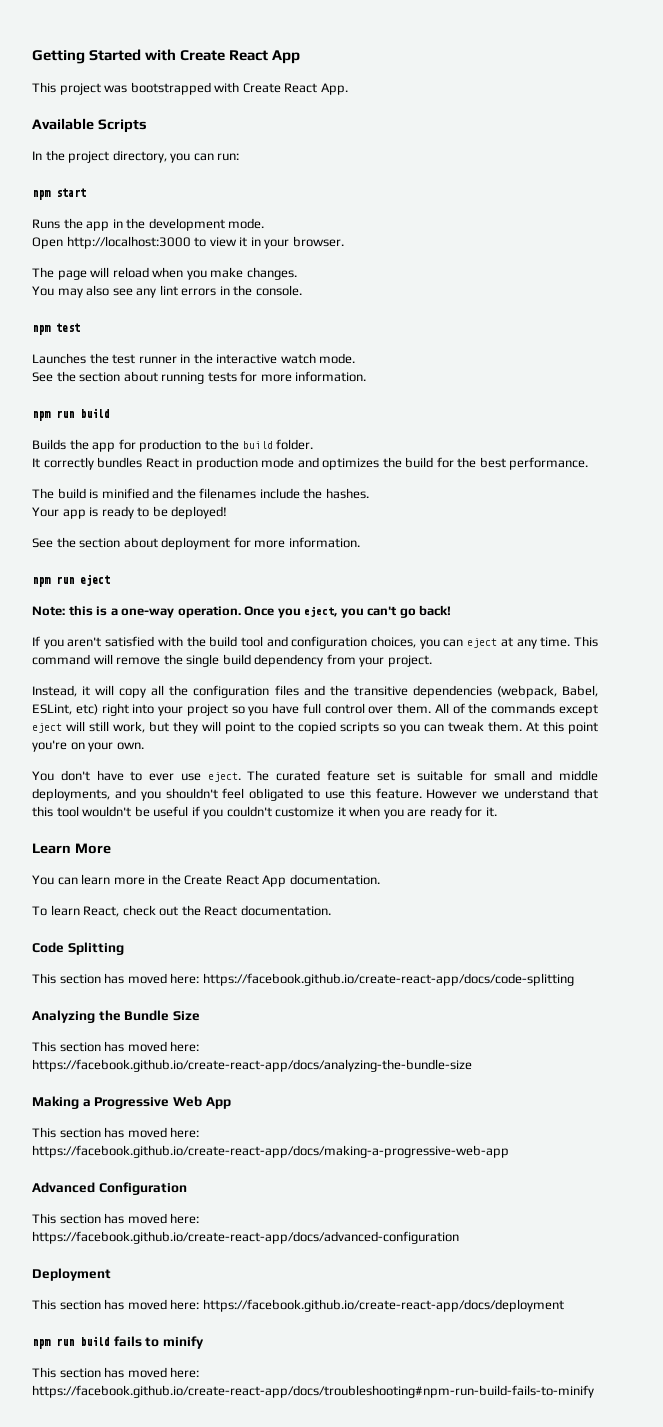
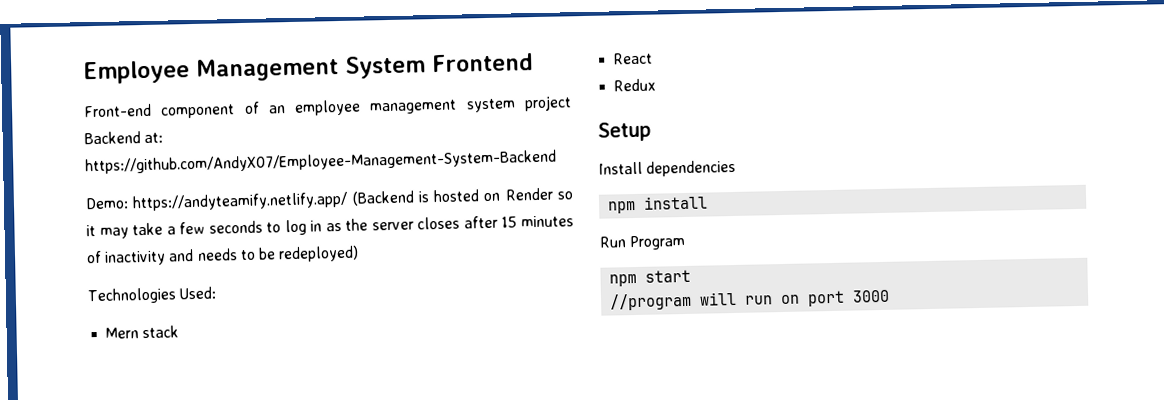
- Getting Started with Create React App
- This project was bootstrapped with Create React App.
- Available Scripts
- In the project directory, you can run:
+ Employee Management System Frontend
+ Front-end component of an employee management system project Backend at: https://github.com/AndyX07/Employee-Management-System-Backend
+ Demo: https://andyteamify.netlify.app/ (Backend is hosted on Render so it may take a few seconds to log in as the server closes after 15 minutes of inactivity and needs to be redeployed)
+ Technologies Used:
+ Mern stack
+ React
+ Redux
+ Setup
+ Install dependencies
+ npm install
+ Run Program
  npm start
- Runs the app in the development mode.
- Open http://localhost:3000 to view it in your browser.
- The page will reload when you make changes.
- You may also see any lint errors in the console.
- npm test
- Launches the test runner in the interactive watch mode.
- See the section about running tests for more information.
- npm run build
- Builds the app for production to the build folder.
- It correctly bundles React in production mode and optimizes the build for the best performance.
- The build is minified and the filenames include the hashes.
- Your app is ready to be deployed!
- See the section about deployment for more information.
- npm run eject
- Note: this is a one-way operation. Once you eject, you can't go back!
- If you aren't satisfied with the build tool and configuration choices, you can eject at any time. This command will remove the single build dependency from your project.
- Instead, it will copy all the configuration files and the transitive dependencies (webpack, Babel, ESLint, etc) right into your project so you have full control over them. All of the commands except eject will still work, but they will point to the copied scripts so you can tweak them. At this point you're on your own.
- You don't have to ever use eject. The curated feature set is suitable for small and middle deployments, and you shouldn't feel obligated to use this feature. However we understand that this tool wouldn't be useful if you couldn't customize it when you are ready for it.
- Learn More
- You can learn more in the Create React App documentation.
- To learn React, check out the React documentation.
- Code Splitting
- This section has moved here: https://facebook.github.io/create-react-app/docs/code-splitting
- Analyzing the Bundle Size
- This section has moved here: https://facebook.github.io/create-react-app/docs/analyzing-the-bundle-size
- Making a Progressive Web App
- This section has moved here: https://facebook.github.io/create-react-app/docs/making-a-progressive-web-app
- Advanced Configuration
- This section has moved here: https://facebook.github.io/create-react-app/docs/advanced-configuration
- Deployment
- This section has moved here: https://facebook.github.io/create-react-app/docs/deployment
- npm run build fails to minify
- This section has moved here: https://facebook.github.io/create-react-app/docs/troubleshooting#npm-run-build-fails-to-minify
+ //program will run on port 3000

